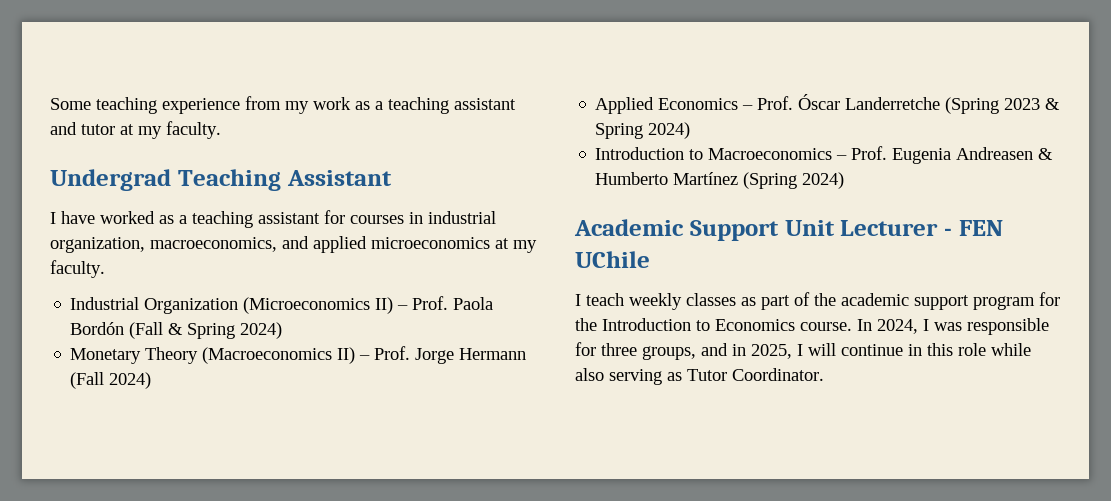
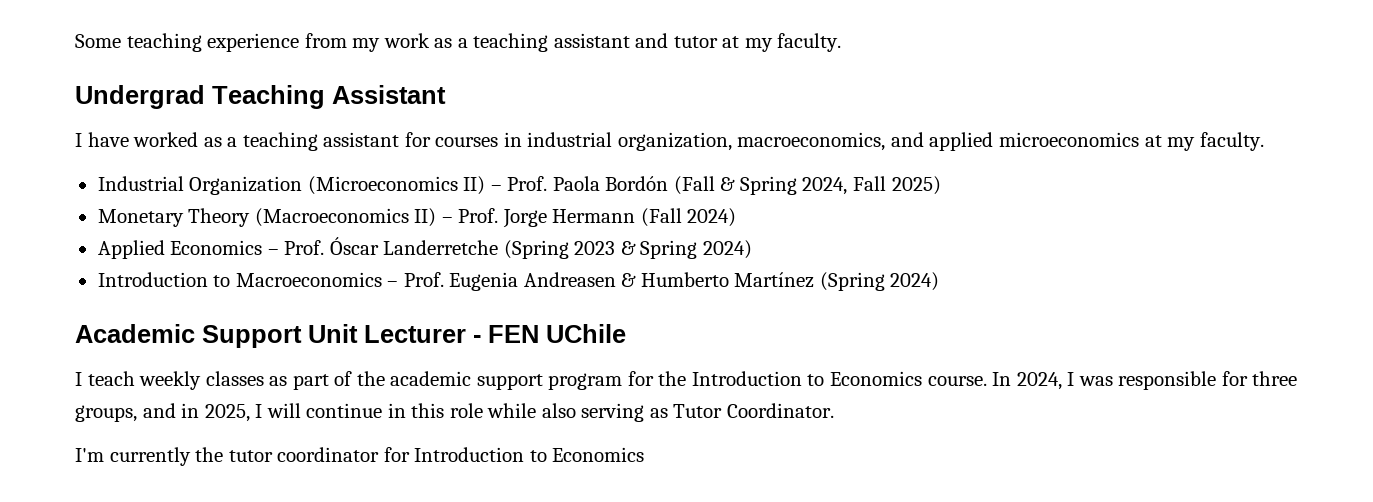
- Industrial Organization (Microeconomics II) – Prof. Paola Bordón (Fall & Spring 2024)
+ Industrial Organization (Microeconomics II) – Prof. Paola Bordón (Fall & Spring 2024, Fall 2025)
+ I'm currently the tutor coordinator for Introduction to Economics

